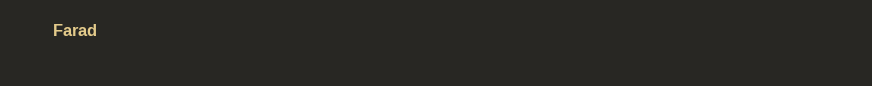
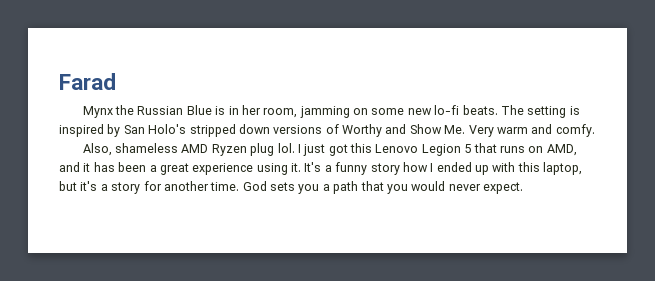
+ Mynx the Russian Blue is in her room, jamming on some new lo-fi beats. The setting is inspired by San Holo's stripped down versions of Worthy and Show Me. Very warm and comfy.
+ Also, shameless AMD Ryzen plug lol. I just got this Lenovo Legion 5 that runs on AMD, and it has been a great experience using it. It's a funny story how I ended up with this laptop, but it's a story for another time. God sets you a path that you would never expect.

